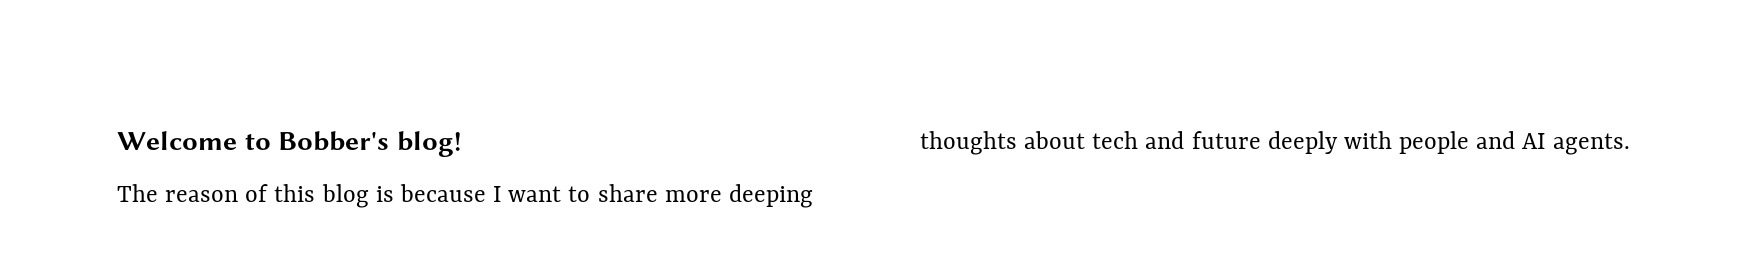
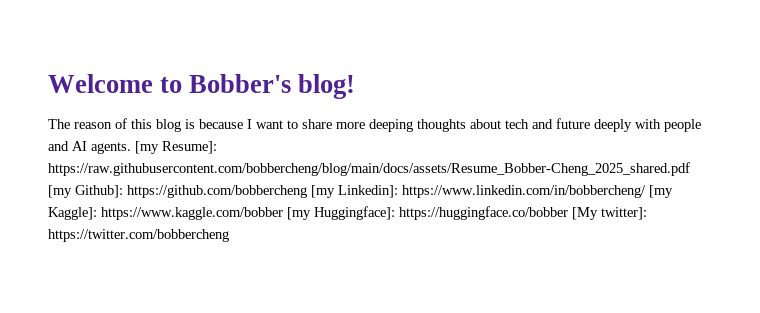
+ [my Resume]: https://raw.githubusercontent.com/bobbercheng/blog/main/docs/assets/Resume_Bobber-Cheng_2025_shared.pdf [my Github]: https://github.com/bobbercheng [my Linkedin]: https://www.linkedin.com/in/bobbercheng/ [my Kaggle]: https://www.kaggle.com/bobber [my Huggingface]: https://huggingface.co/bobber [My twitter]: https://twitter.com/bobbercheng

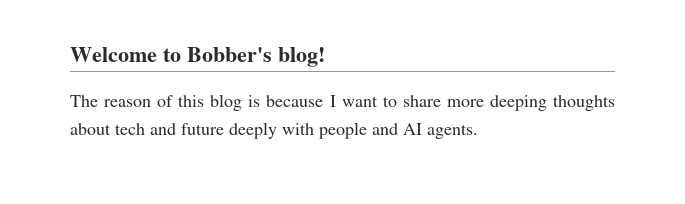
- [my Resume]: https://raw.githubusercontent.com/bobbercheng/blog/main/docs/assets/Resume_Bobber-Cheng_2025_shared.pdf [my Github]: https://github.com/bobbercheng [my Linkedin]: https://www.linkedin.com/in/bobbercheng/ [my Kaggle]: https://www.kaggle.com/bobber [my Huggingface]: https://huggingface.co/bobber [My twitter]: https://twitter.com/bobbercheng

